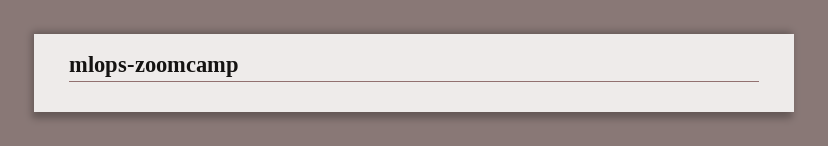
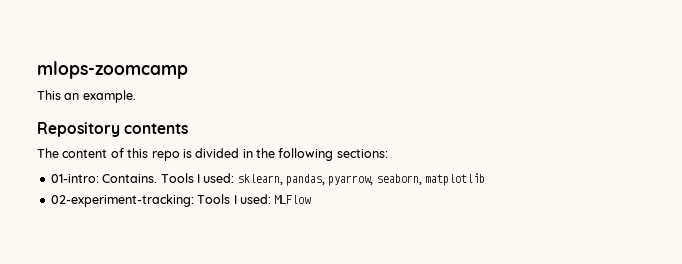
+ This an example.
+ Repository contents
+ The content of this repo is divided in the following sections:
+ 01-intro: Contains. Tools I used: sklearn, pandas, pyarrow, seaborn, matplotlib
+ 02-experiment-tracking: Tools I used: MLFlow

